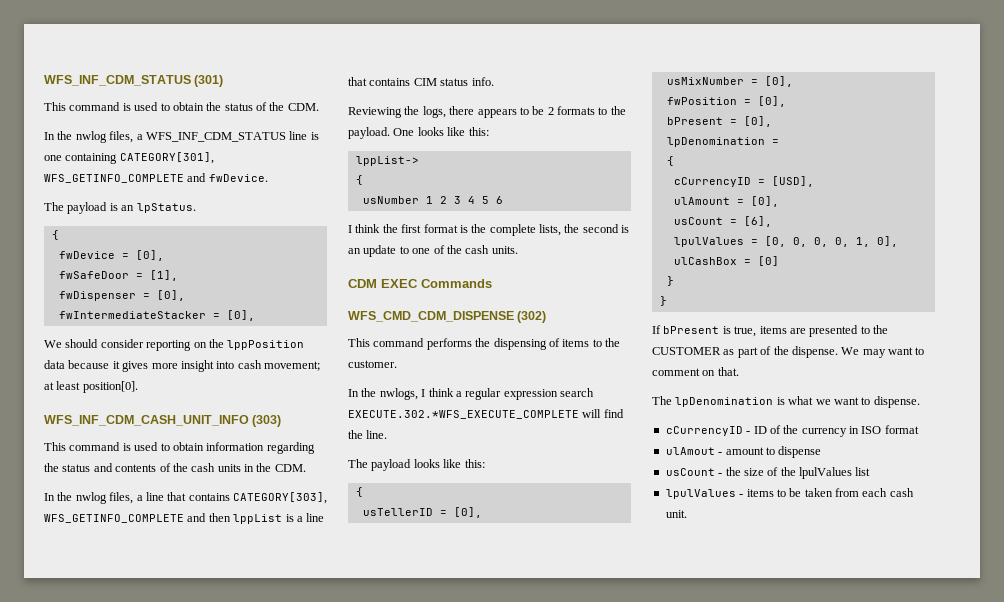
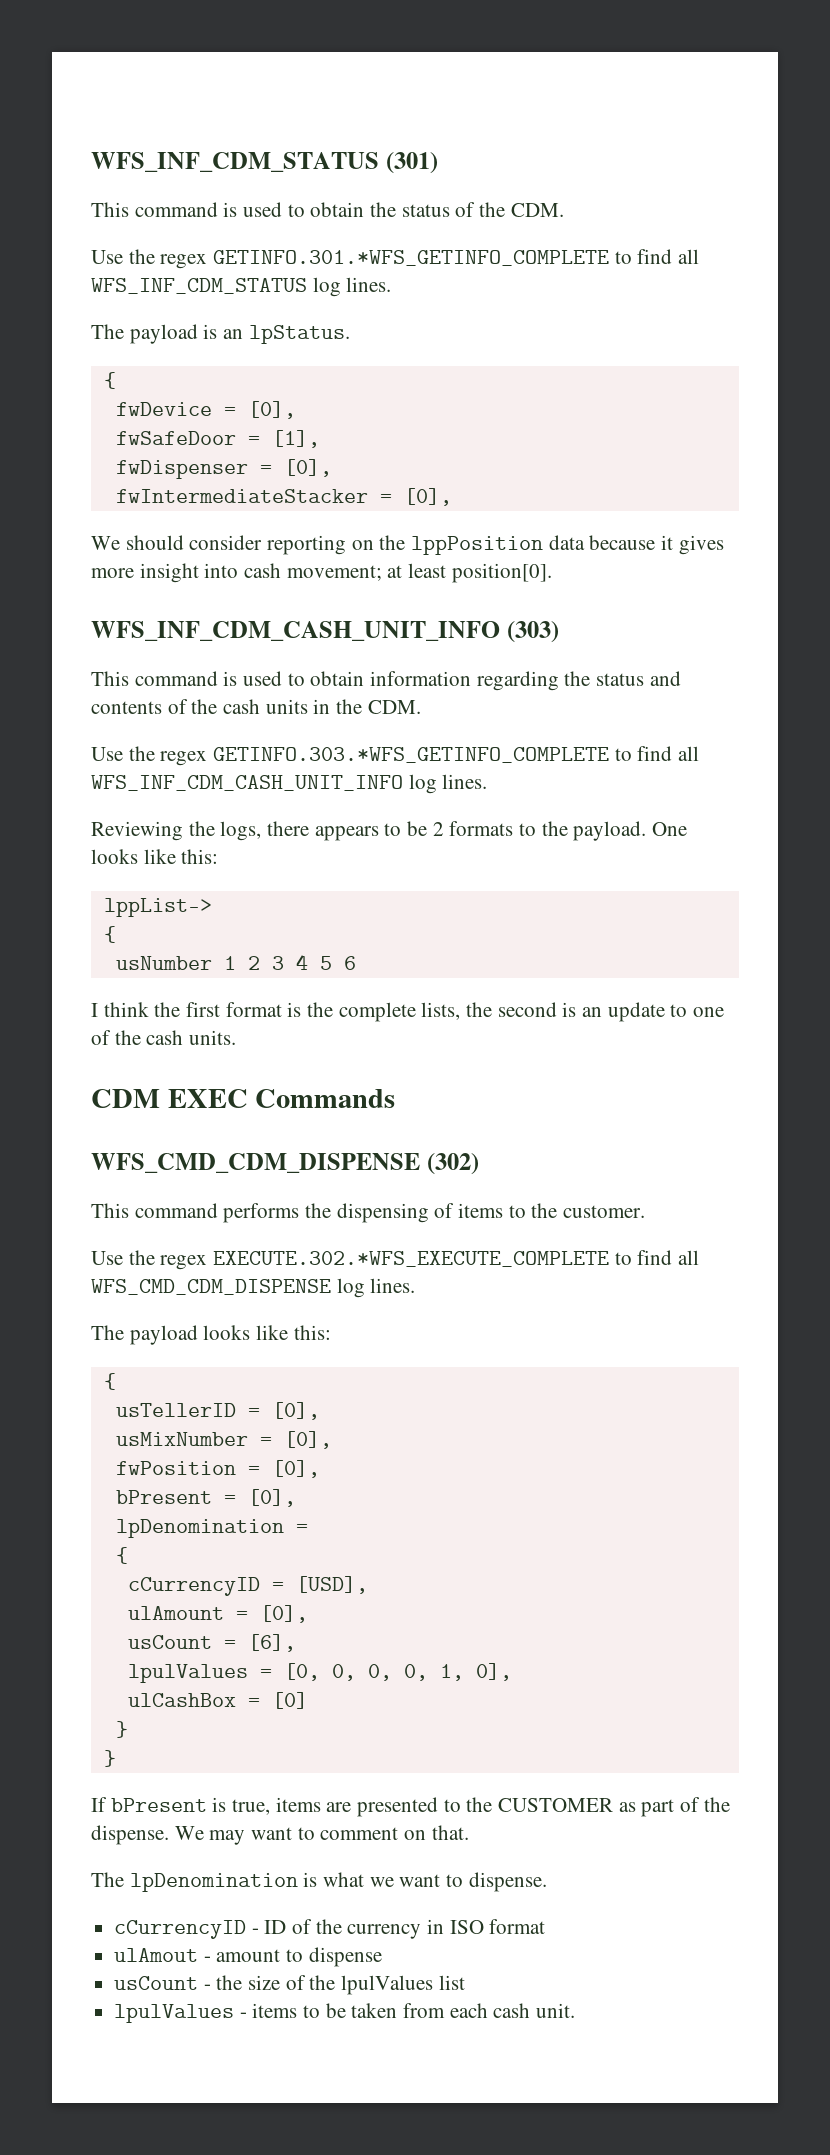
- In the nwlog files, a WFS_INF_CDM_STATUS line is one containing CATEGORY[301], WFS_GETINFO_COMPLETE and fwDevice.
+ Use the regex GETINFO.301.*WFS_GETINFO_COMPLETE to find all WFS_INF_CDM_STATUS log lines.
- In the nwlog files, a line that contains CATEGORY[303], WFS_GETINFO_COMPLETE and then lppList is a line that contains CIM status info.
+ Use the regex GETINFO.303.*WFS_GETINFO_COMPLETE to find all WFS_INF_CDM_CASH_UNIT_INFO log lines.
- In the nwlogs, I think a regular expression search EXECUTE.302.*WFS_EXECUTE_COMPLETE will find the line.
+ Use the regex EXECUTE.302.*WFS_EXECUTE_COMPLETE to find all WFS_CMD_CDM_DISPENSE log lines.

